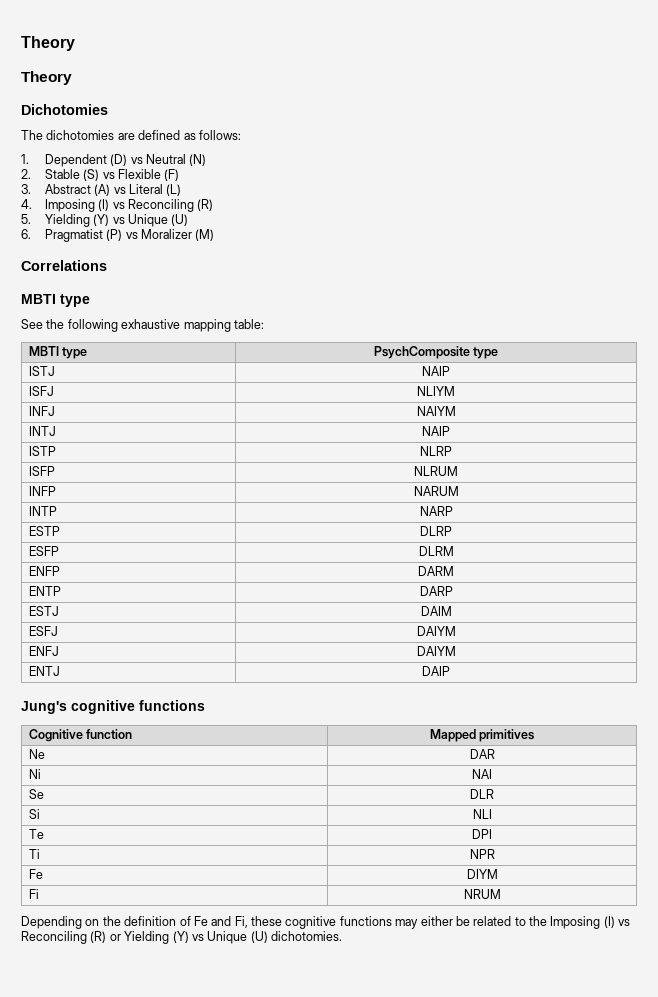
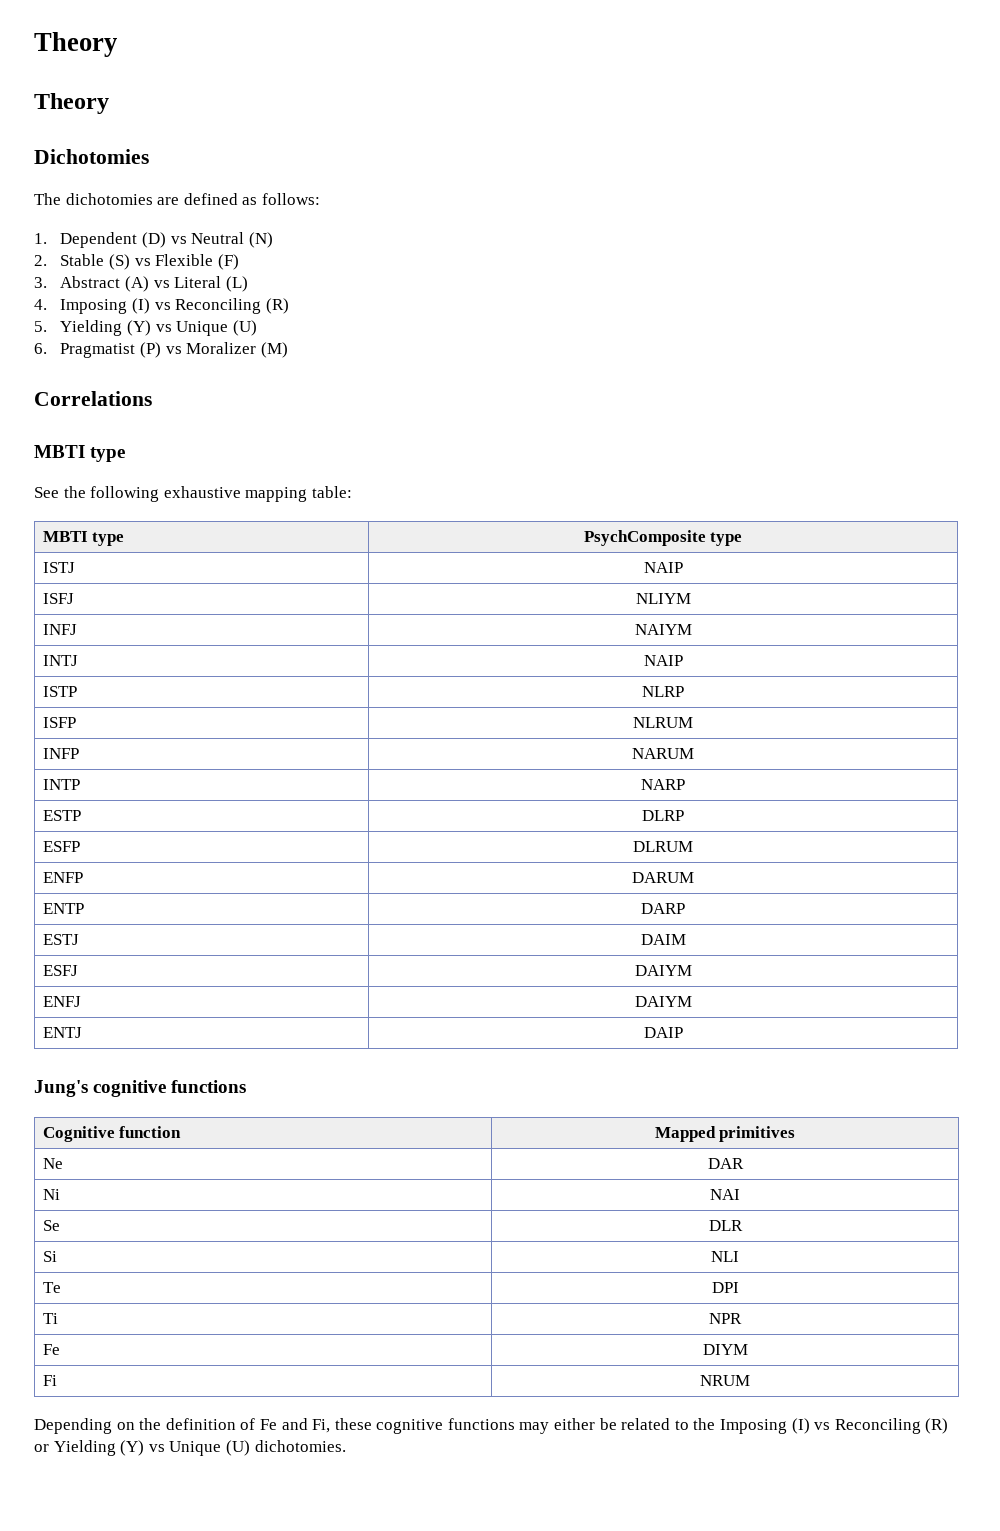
- ESFP | DLRM
+ ESFP | DLRUM
- ENFP | DARM
+ ENFP | DARUM

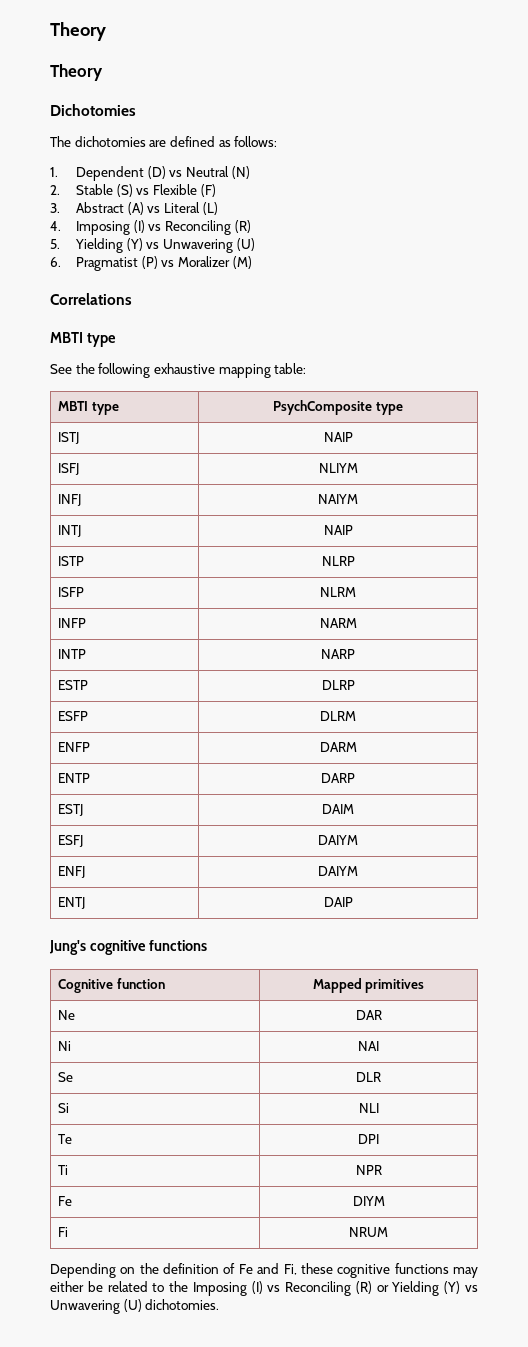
- 5. Yielding (Y) vs Unique (U)
+ 5. Yielding (Y) vs Unwavering (U)
- ISFP | NLRUM
+ ISFP | NLRM
- INFP | NARUM
+ INFP | NARM
- ESFP | DLRUM
+ ESFP | DLRM
- ENFP | DARUM
+ ENFP | DARM
- Depending on the definition of Fe and Fi, these cognitive functions may either be related to the Imposing (I) vs Reconciling (R) or Yielding (Y) vs Unique (U) dichotomies.
+ Depending on the definition of Fe and Fi, these cognitive functions may either be related to the Imposing (I) vs Reconciling (R) or Yielding (Y) vs Unwavering (U) dichotomies.

